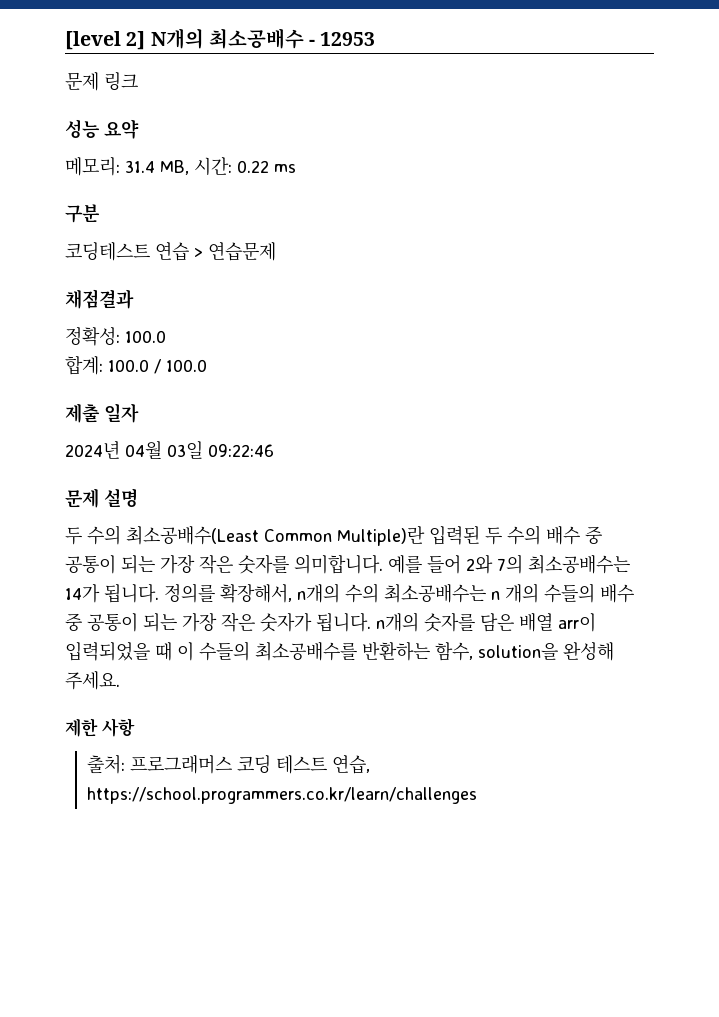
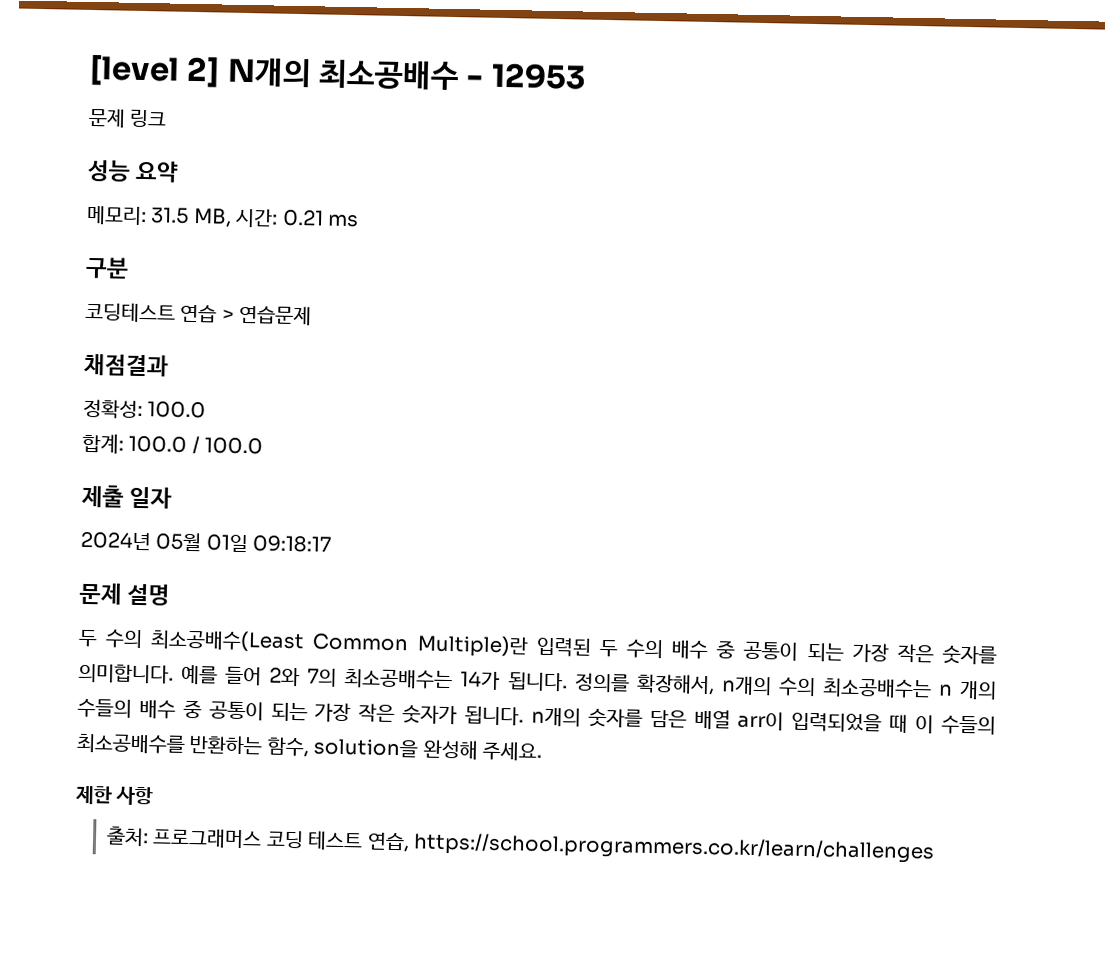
- 메모리: 31.4 MB, 시간: 0.22 ms
+ 메모리: 31.5 MB, 시간: 0.21 ms
- 2024년 04월 03일 09:22:46
+ 2024년 05월 01일 09:18:17

